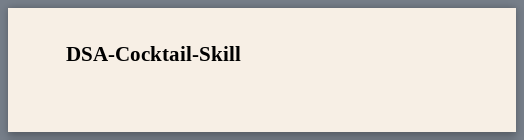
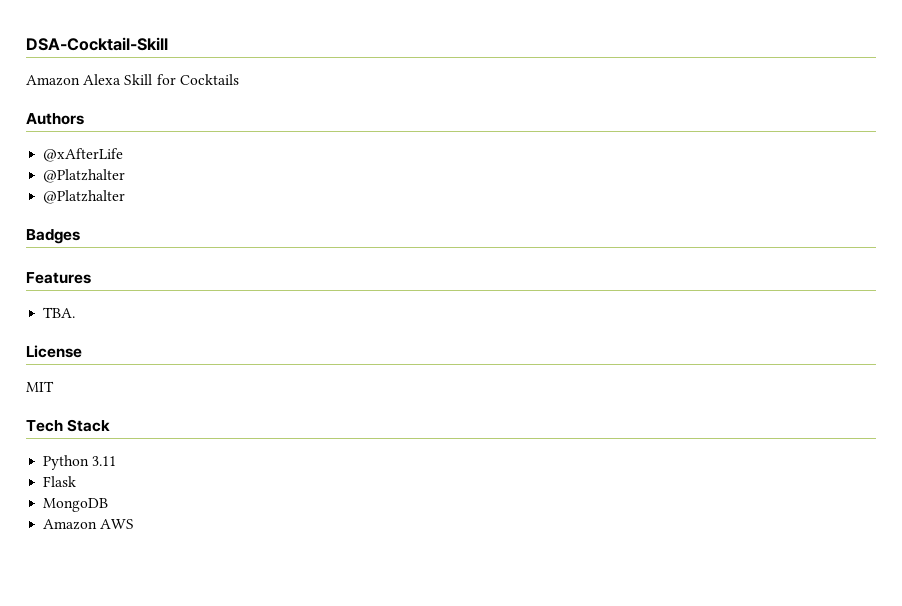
+ Amazon Alexa Skill for Cocktails
+ Authors
+ @xAfterLife
+ @Platzhalter
+ @Platzhalter
+ Badges
+ Features
+ TBA.
+ License
+ MIT
+ Tech Stack
+ Python 3.11
+ Flask
+ MongoDB
+ Amazon AWS

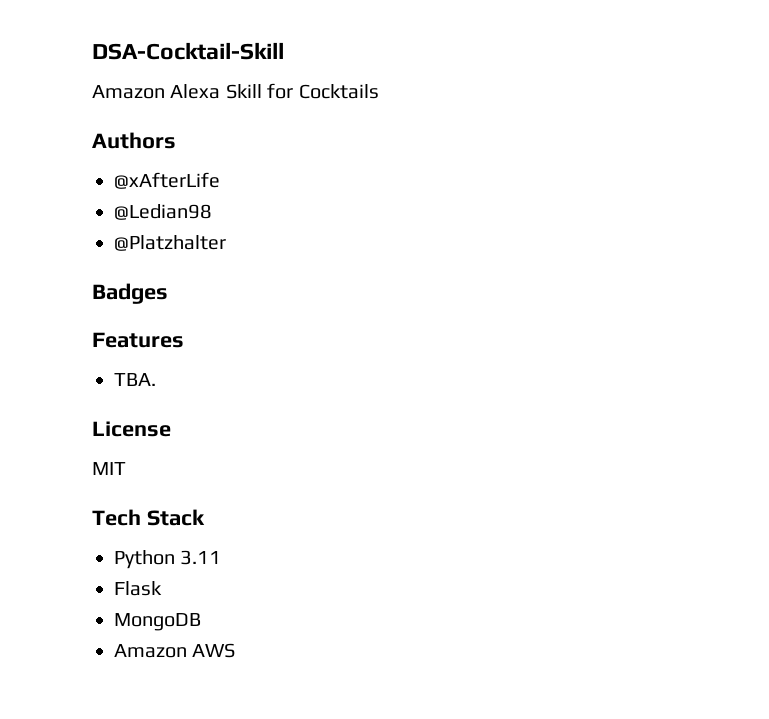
  @xAfterLife
- @Platzhalter
+ @Ledian98

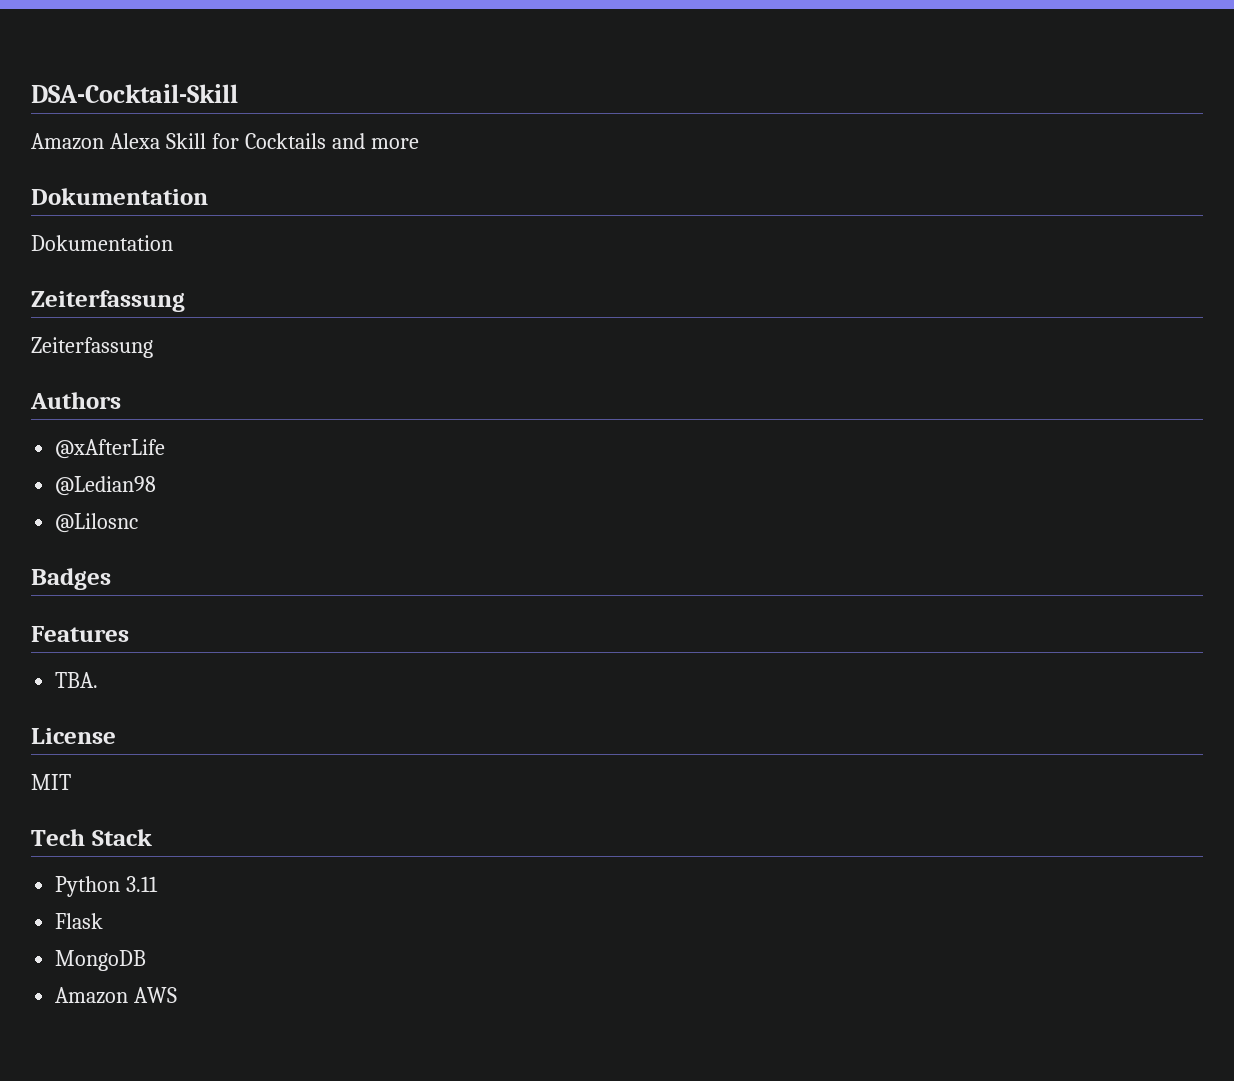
- Amazon Alexa Skill for Cocktails
+ Amazon Alexa Skill for Cocktails and more
+ Dokumentation
+ Dokumentation
+ Zeiterfassung
+ Zeiterfassung
- @Platzhalter
+ @Lilosnc

